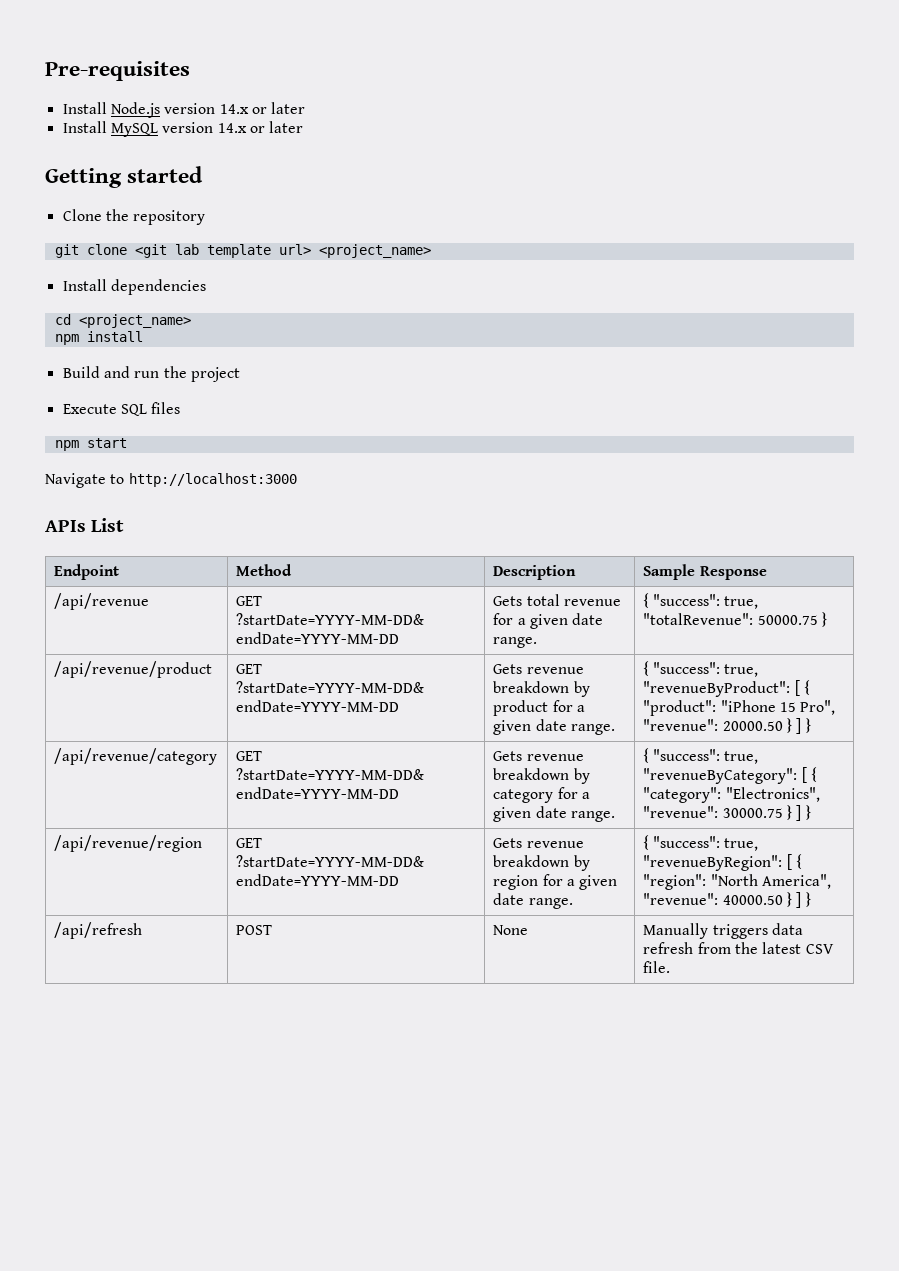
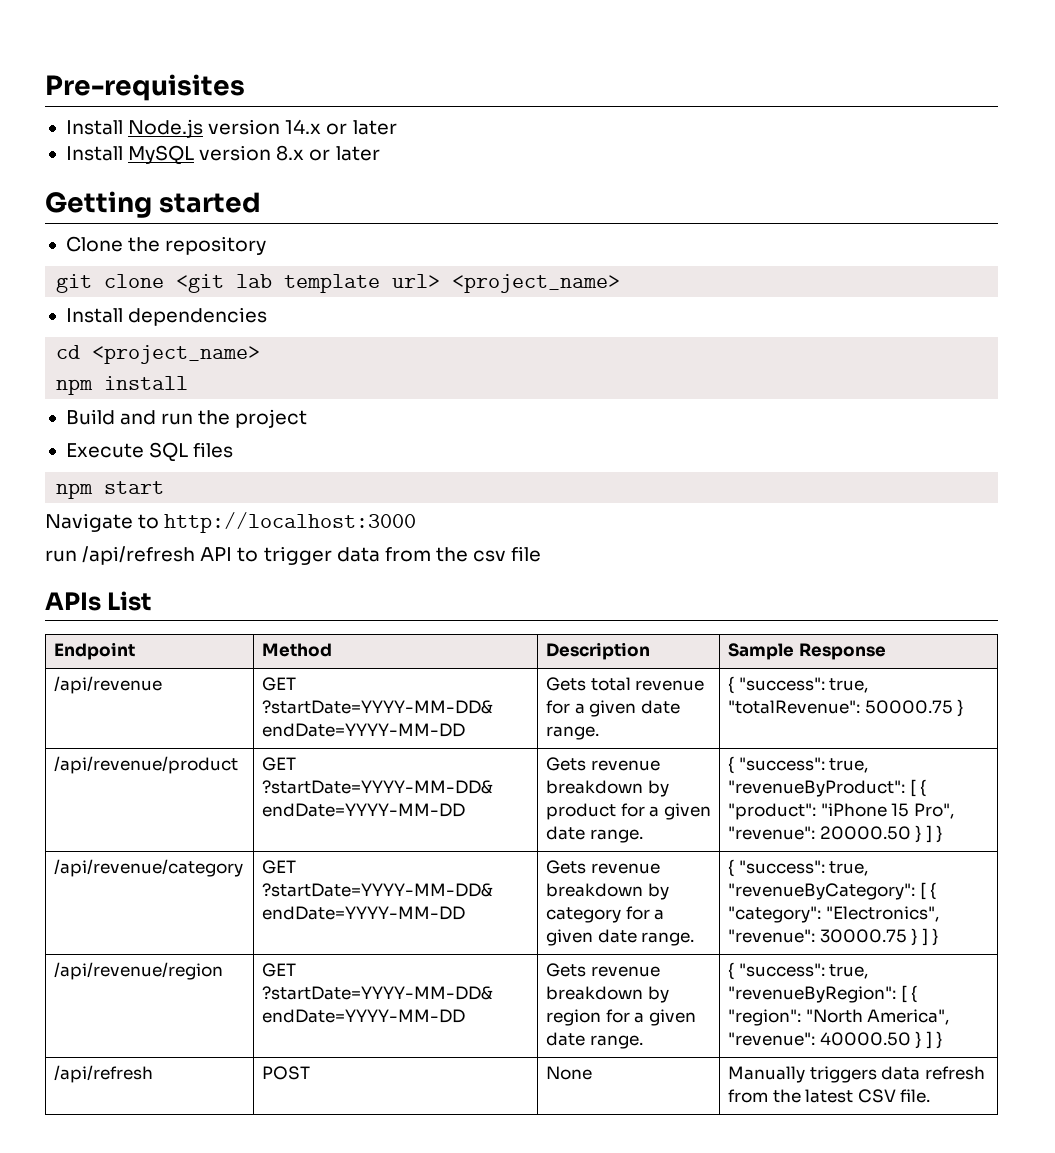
- Install MySQL version 14.x or later
+ Install MySQL version 8.x or later
+ run /api/refresh API to trigger data from the csv file

